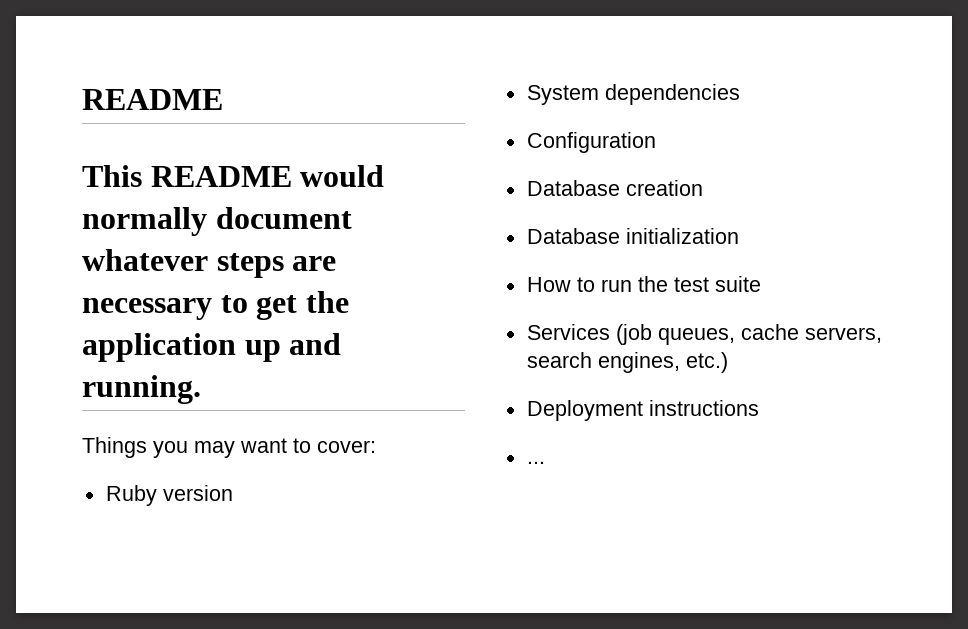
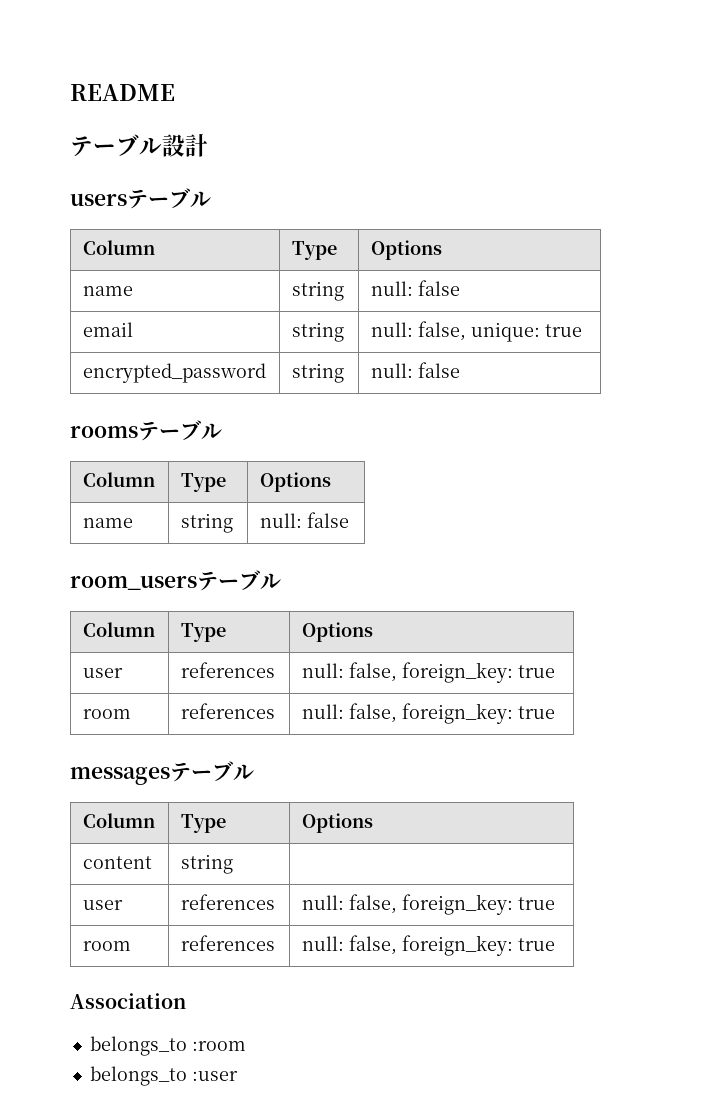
- This README would normally document whatever steps are necessary to get the application up and running.
- Things you may want to cover:
- Ruby version
- System dependencies
- Configuration
- Database creation
- Database initialization
- How to run the test suite
- Services (job queues, cache servers, search engines, etc.)
- Deployment instructions
- ...
+ テーブル設計
+ usersテーブル
+ Column | Type | Options
+ name | string | null: false
+ email | string | null: false, unique: true
+ encrypted_password | string | null: false
+ roomsテーブル
+ Column | Type | Options
+ name | string | null: false
+ room_usersテーブル
+ Column | Type | Options
+ user | references | null: false, foreign_key: true
+ room | references | null: false, foreign_key: true
+ messagesテーブル
+ Column | Type | Options
+ content | string |
+ user | references | null: false, foreign_key: true
+ room | references | null: false, foreign_key: true
+ Association
+ belongs_to :room
+ belongs_to :user

